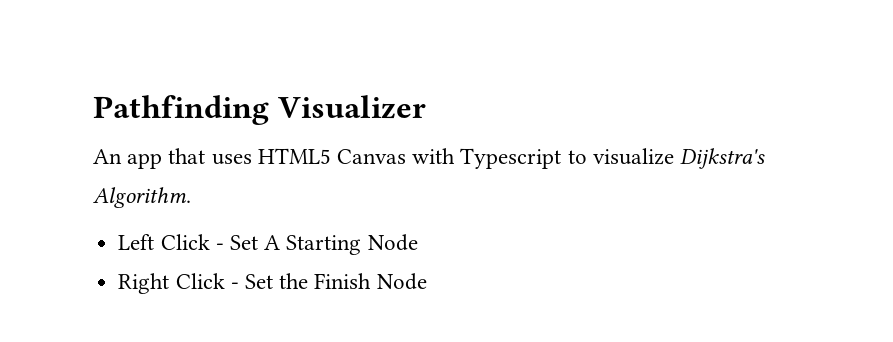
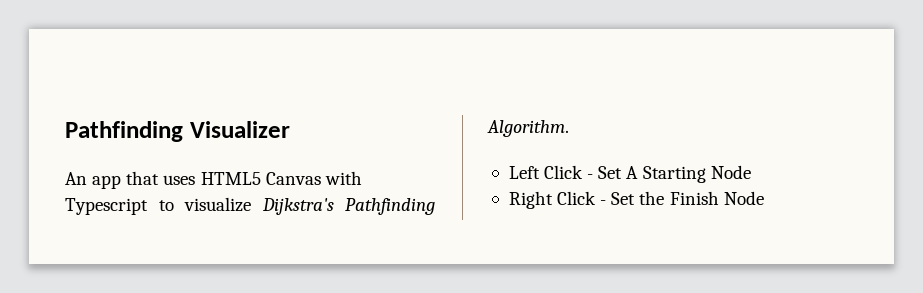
- An app that uses HTML5 Canvas with Typescript to visualize Dijkstra's Algorithm.
+ An app that uses HTML5 Canvas with Typescript to visualize Dijkstra's Pathfinding Algorithm.

